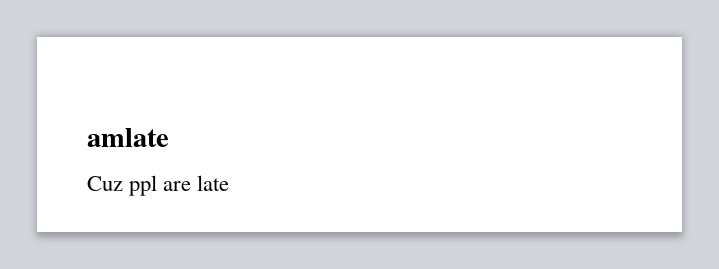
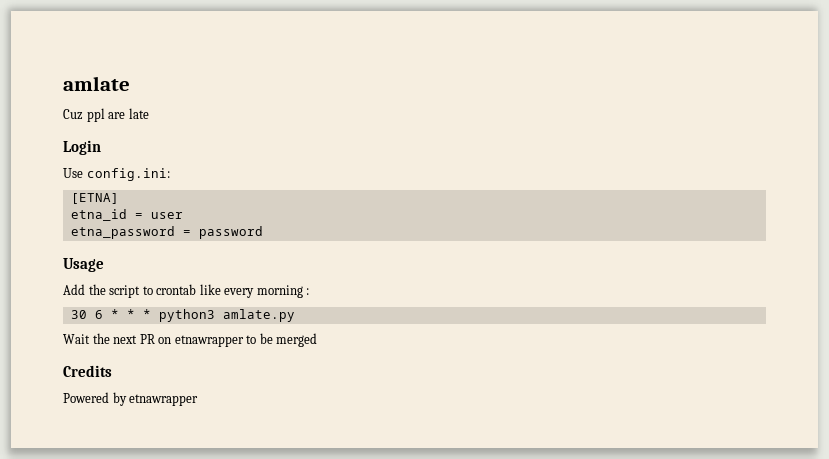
+ Login
+ Use config.ini:
+ [ETNA]
+ etna_id = user
+ etna_password = password
+ Usage
+ Add the script to crontab like every morning :
+ 30 6 * * * python3 amlate.py
+ Wait the next PR on etnawrapper to be merged
+ Credits
+ Powered by etnawrapper

